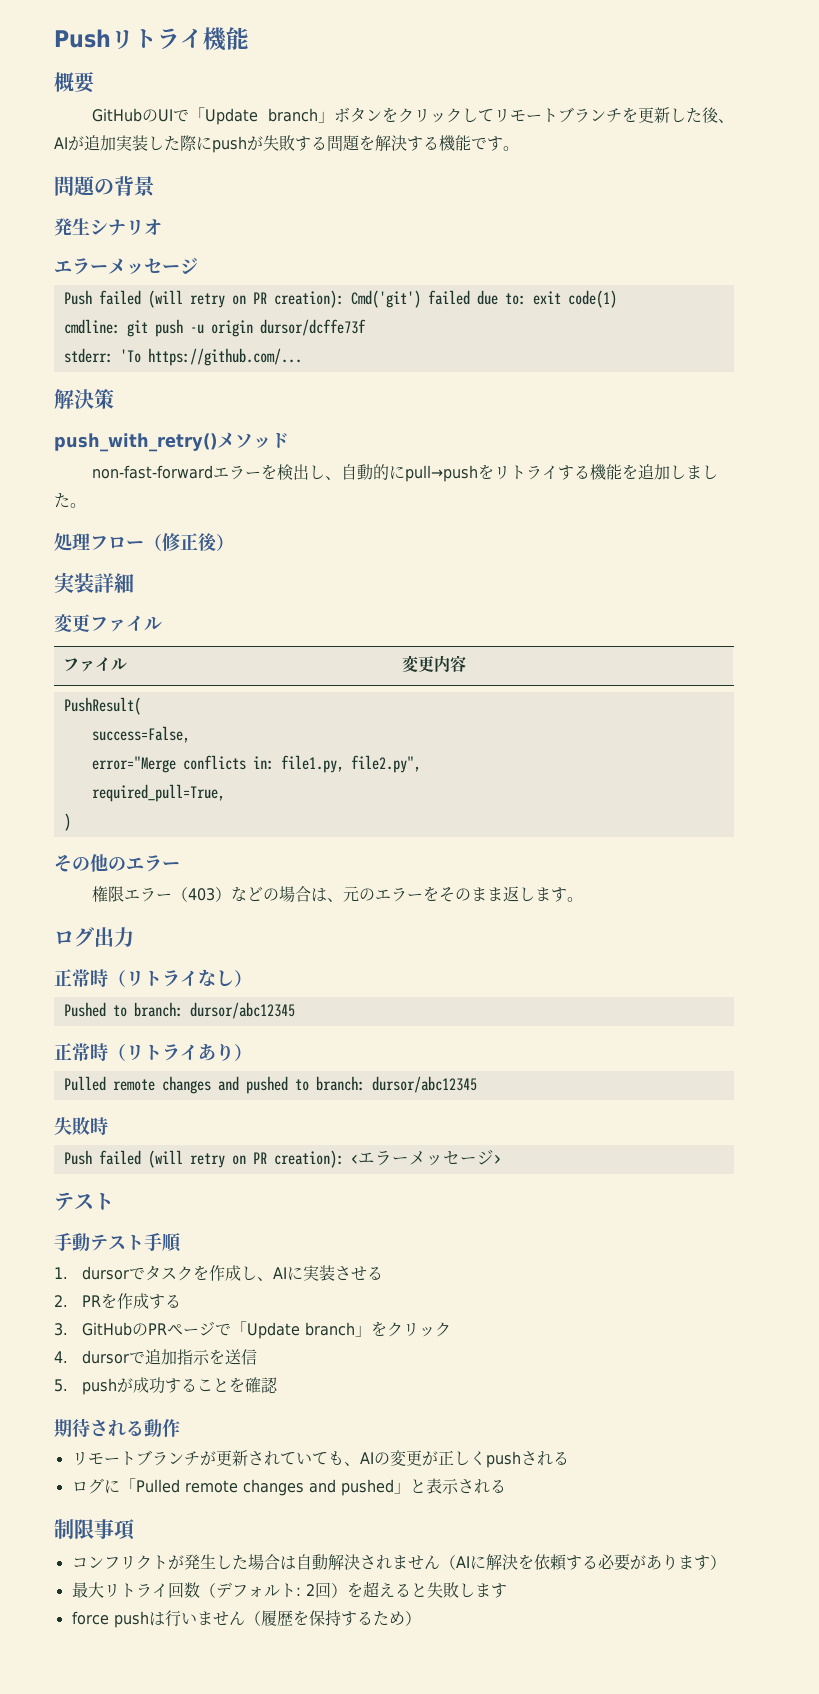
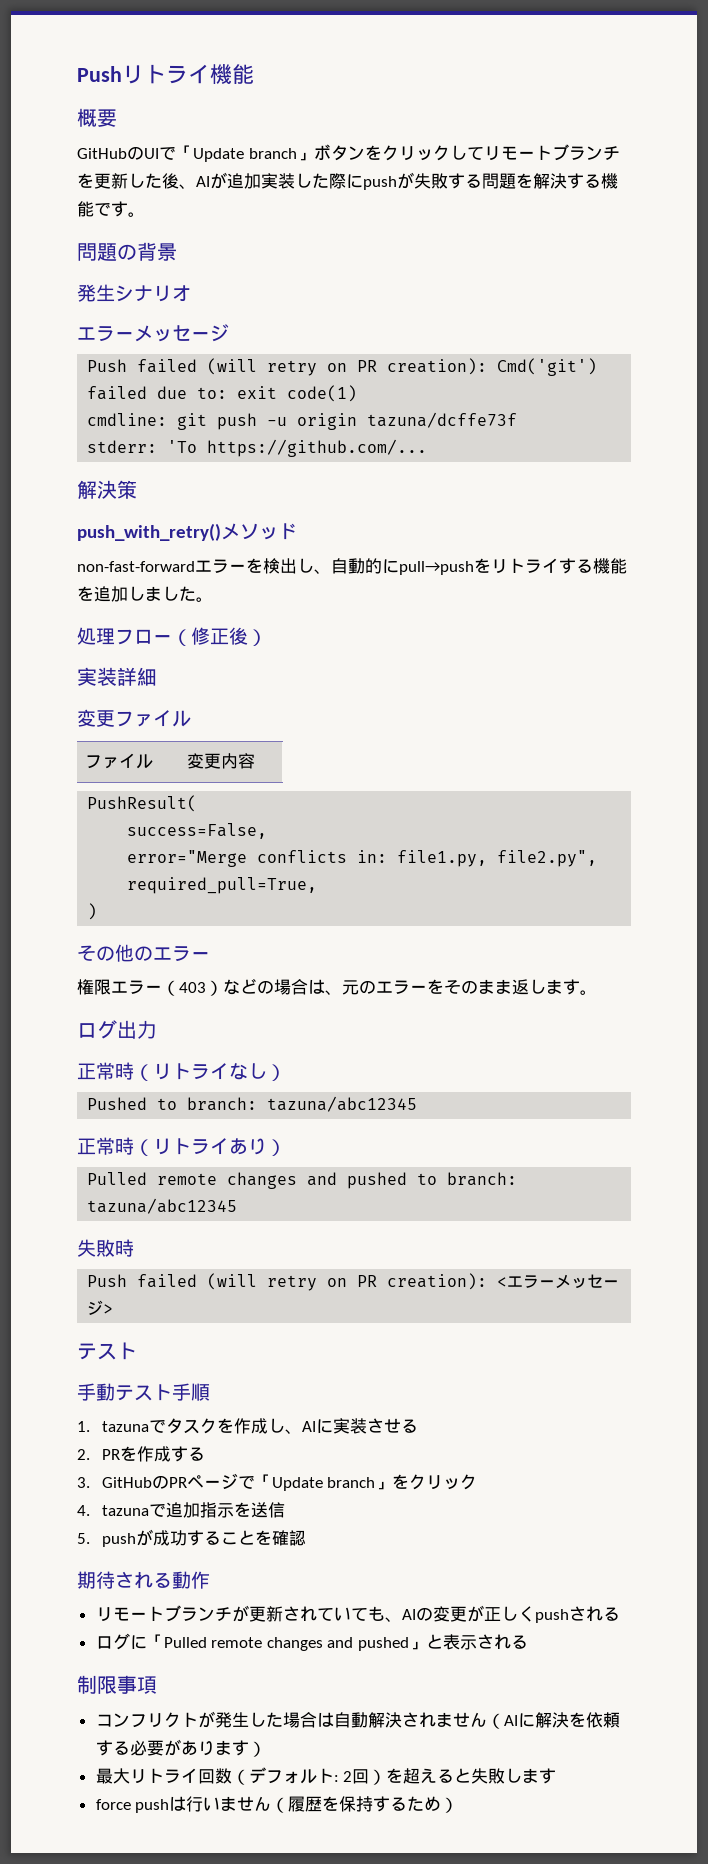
- cmdline: git push -u origin dursor/dcffe73f
+ cmdline: git push -u origin tazuna/dcffe73f
- Pushed to branch: dursor/abc12345
+ Pushed to branch: tazuna/abc12345
- Pulled remote changes and pushed to branch: dursor/abc12345
+ Pulled remote changes and pushed to branch: tazuna/abc12345
- 1. dursorでタスクを作成し、AIに実装させる
+ 1. tazunaでタスクを作成し、AIに実装させる
- 4. dursorで追加指示を送信
+ 4. tazunaで追加指示を送信

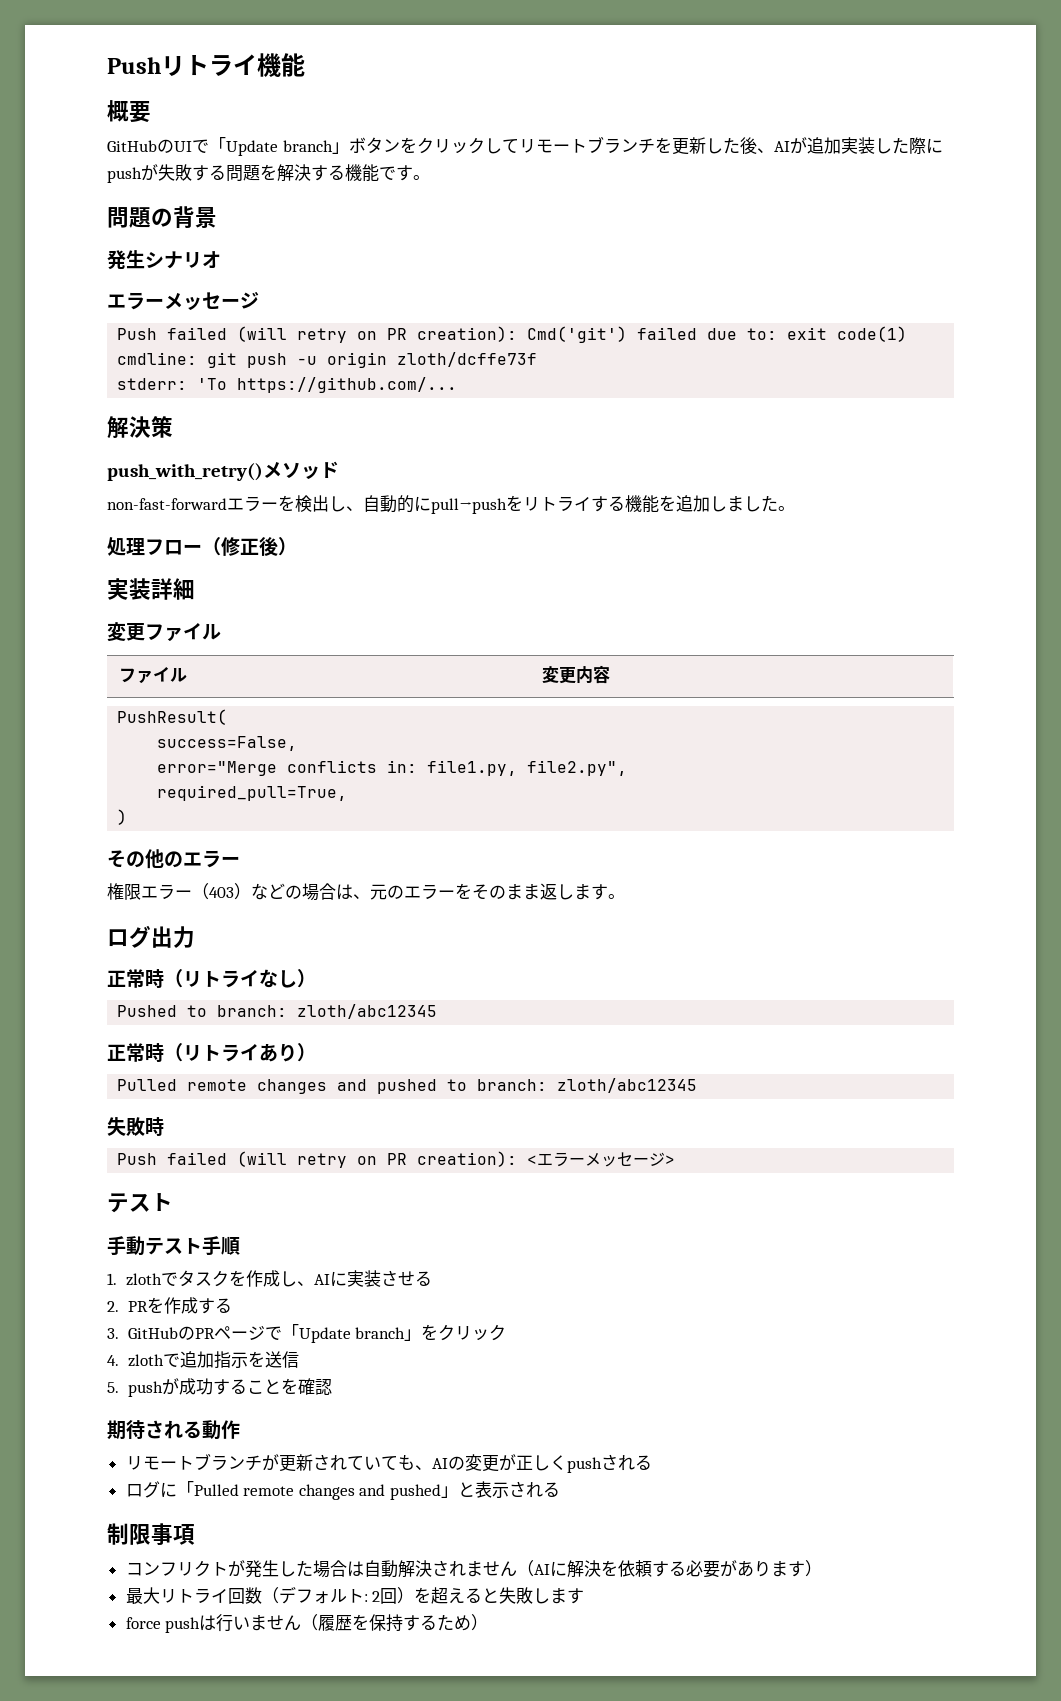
- cmdline: git push -u origin tazuna/dcffe73f
+ cmdline: git push -u origin zloth/dcffe73f
- Pushed to branch: tazuna/abc12345
+ Pushed to branch: zloth/abc12345
- Pulled remote changes and pushed to branch: tazuna/abc12345
+ Pulled remote changes and pushed to branch: zloth/abc12345
- 1. tazunaでタスクを作成し、AIに実装させる
+ 1. zlothでタスクを作成し、AIに実装させる
- 4. tazunaで追加指示を送信
+ 4. zlothで追加指示を送信

